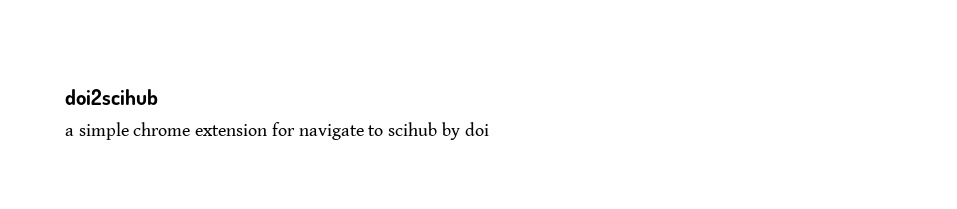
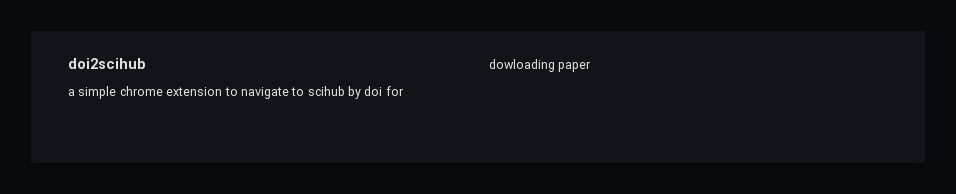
- a simple chrome extension for navigate to scihub by doi
+ a simple chrome extension to navigate to scihub by doi for dowloading paper

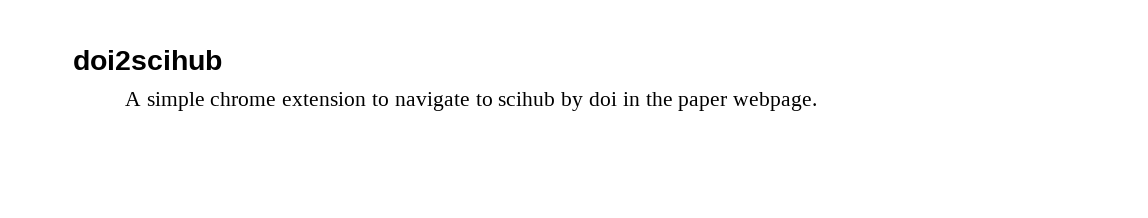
- a simple chrome extension to navigate to scihub by doi for dowloading paper
+ A simple chrome extension to navigate to scihub by doi in the paper webpage.

